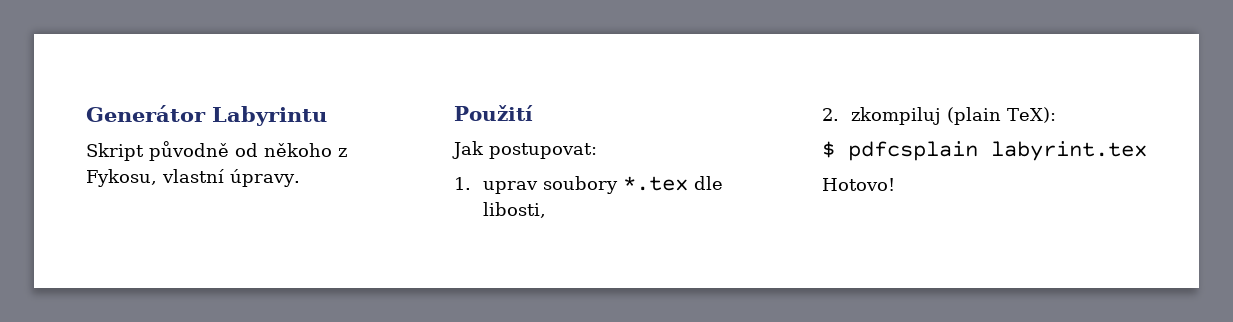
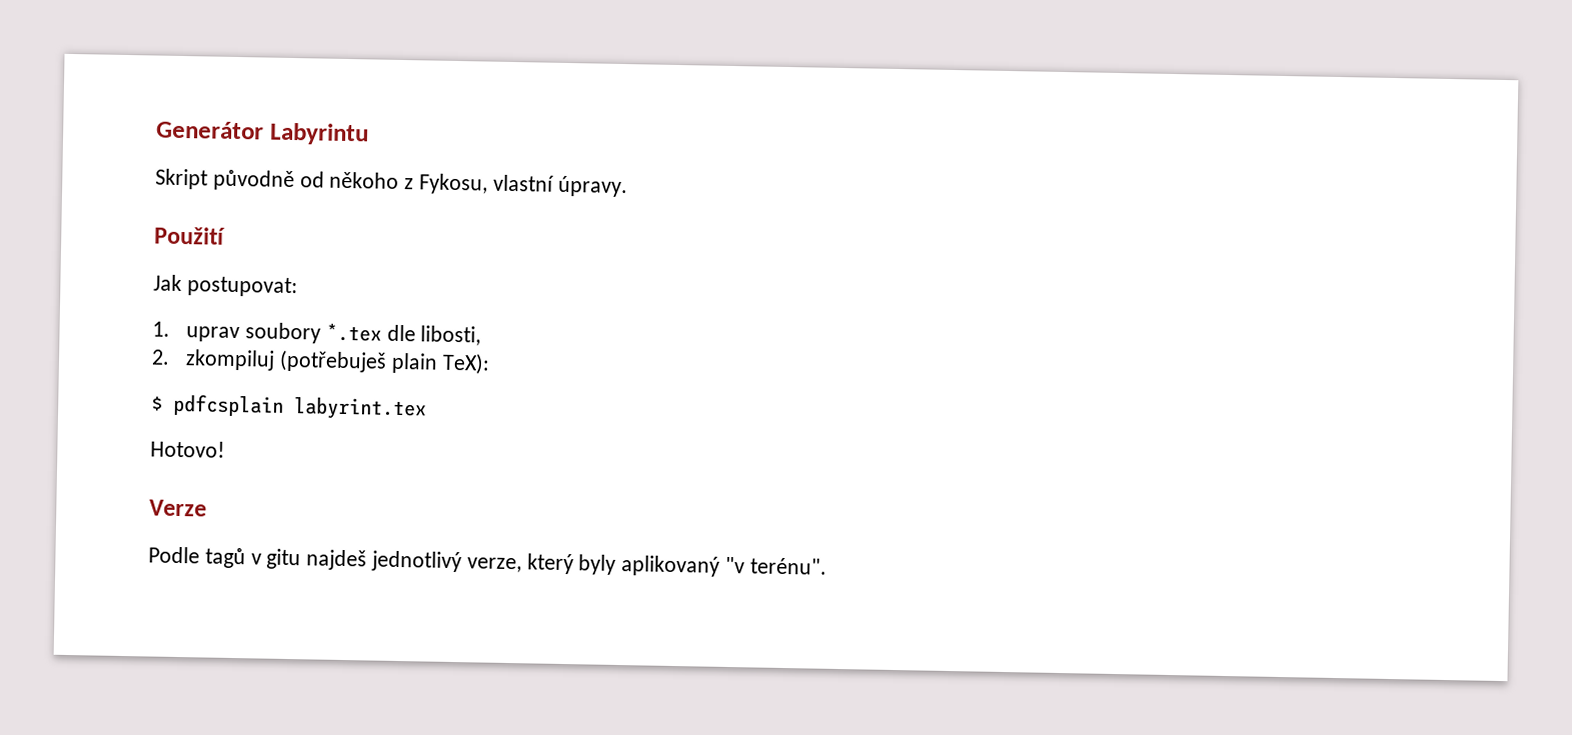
- 2. zkompiluj (plain TeX):
+ 2. zkompiluj (potřebuješ plain TeX):
+ Verze
+ Podle tagů v gitu najdeš jednotlivý verze, který byly aplikovaný "v terénu".

